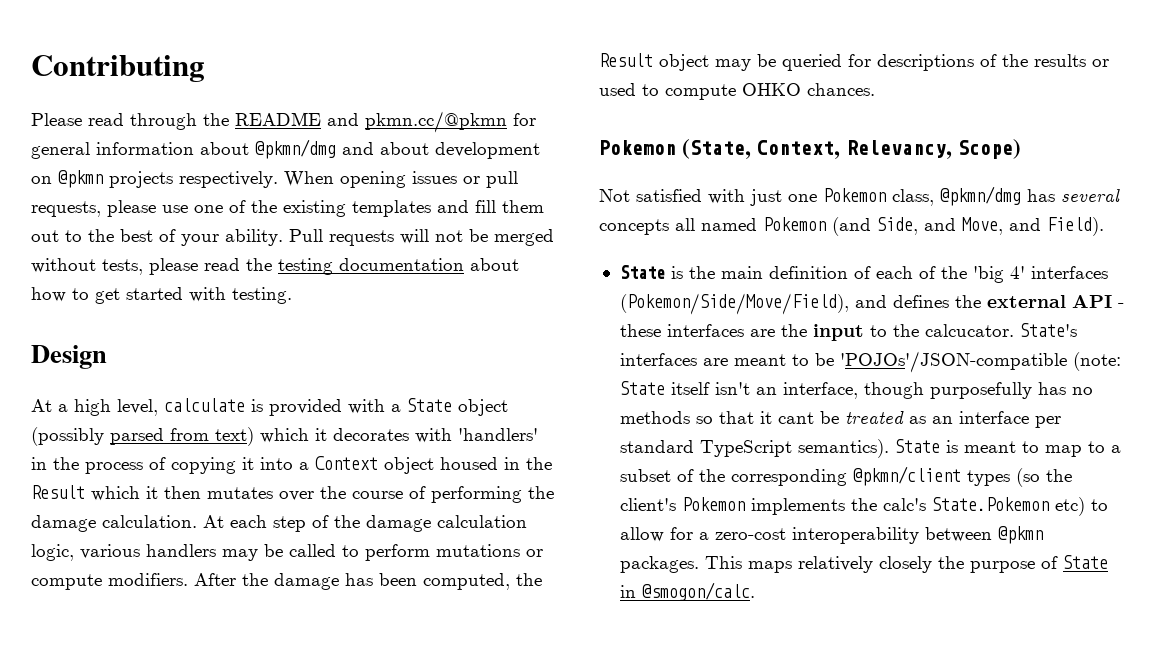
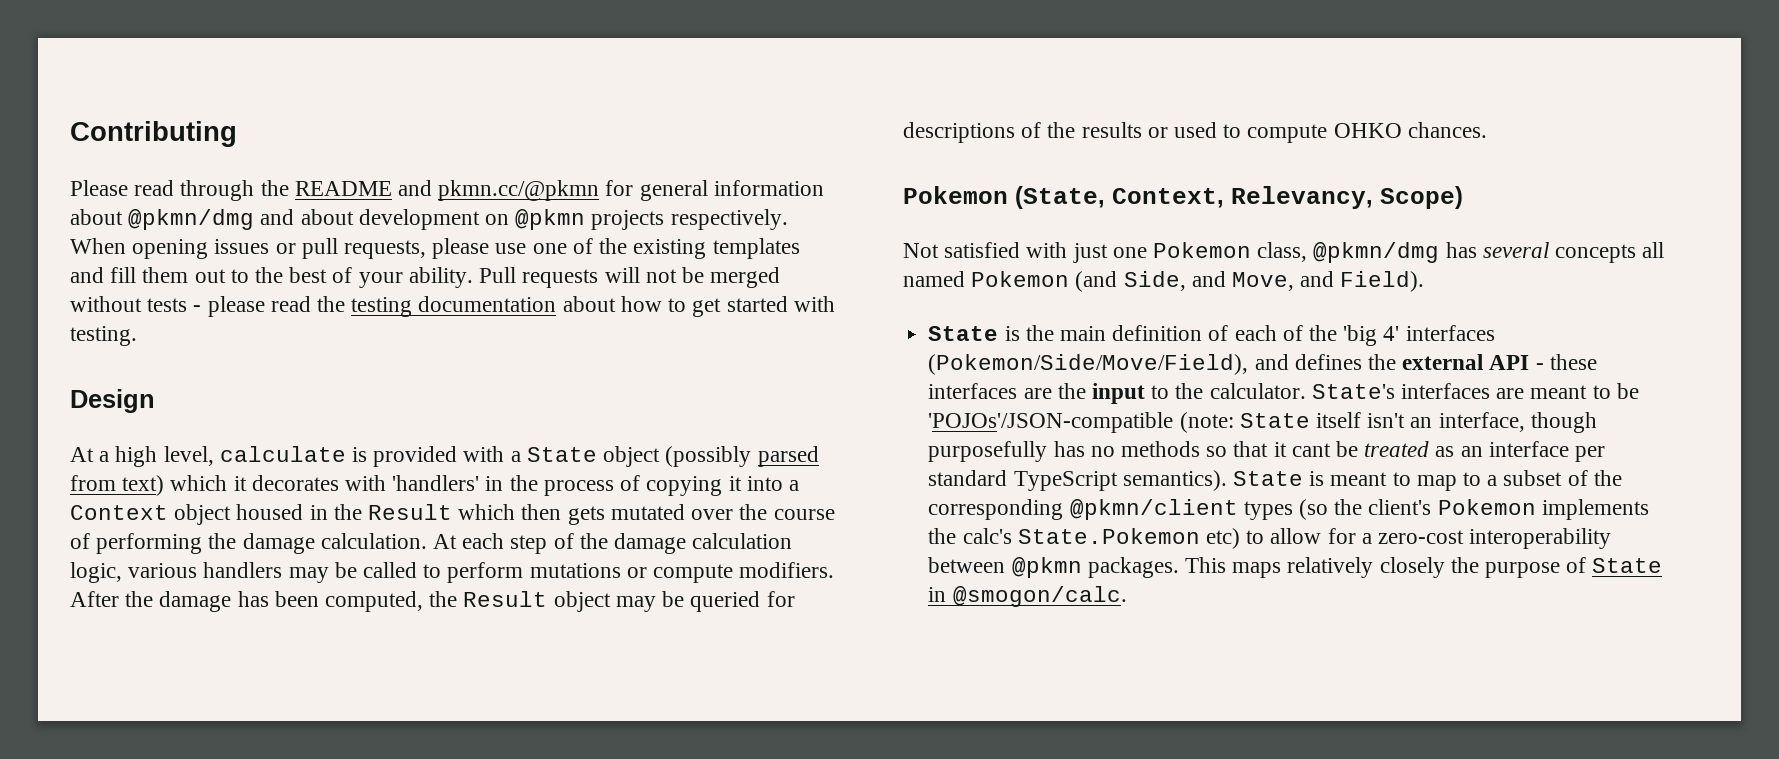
- Pull requests will not be merged without tests, please read the testing documentation about how to get started with testing.
+ Pull requests will not be merged without tests - please read the testing documentation about how to get started with testing.
- At a high level, calculate is provided with a State object (possibly parsed from text) which it decorates with 'handlers' in the process of copying it into a Context object housed in the Result which it then mutates over the course of performing the damage calculation.
+ At a high level, calculate is provided with a State object (possibly parsed from text) which it decorates with 'handlers' in the process of copying it into a Context object housed in the Result which then gets mutated over the course of performing the damage calculation.
- State is the main definition of each of the 'big 4' interfaces (Pokemon/Side/Move/Field), and defines the external API - these interfaces are the input to the calcucator.
+ State is the main definition of each of the 'big 4' interfaces (Pokemon/Side/Move/Field), and defines the external API - these interfaces are the input to the calculator.

